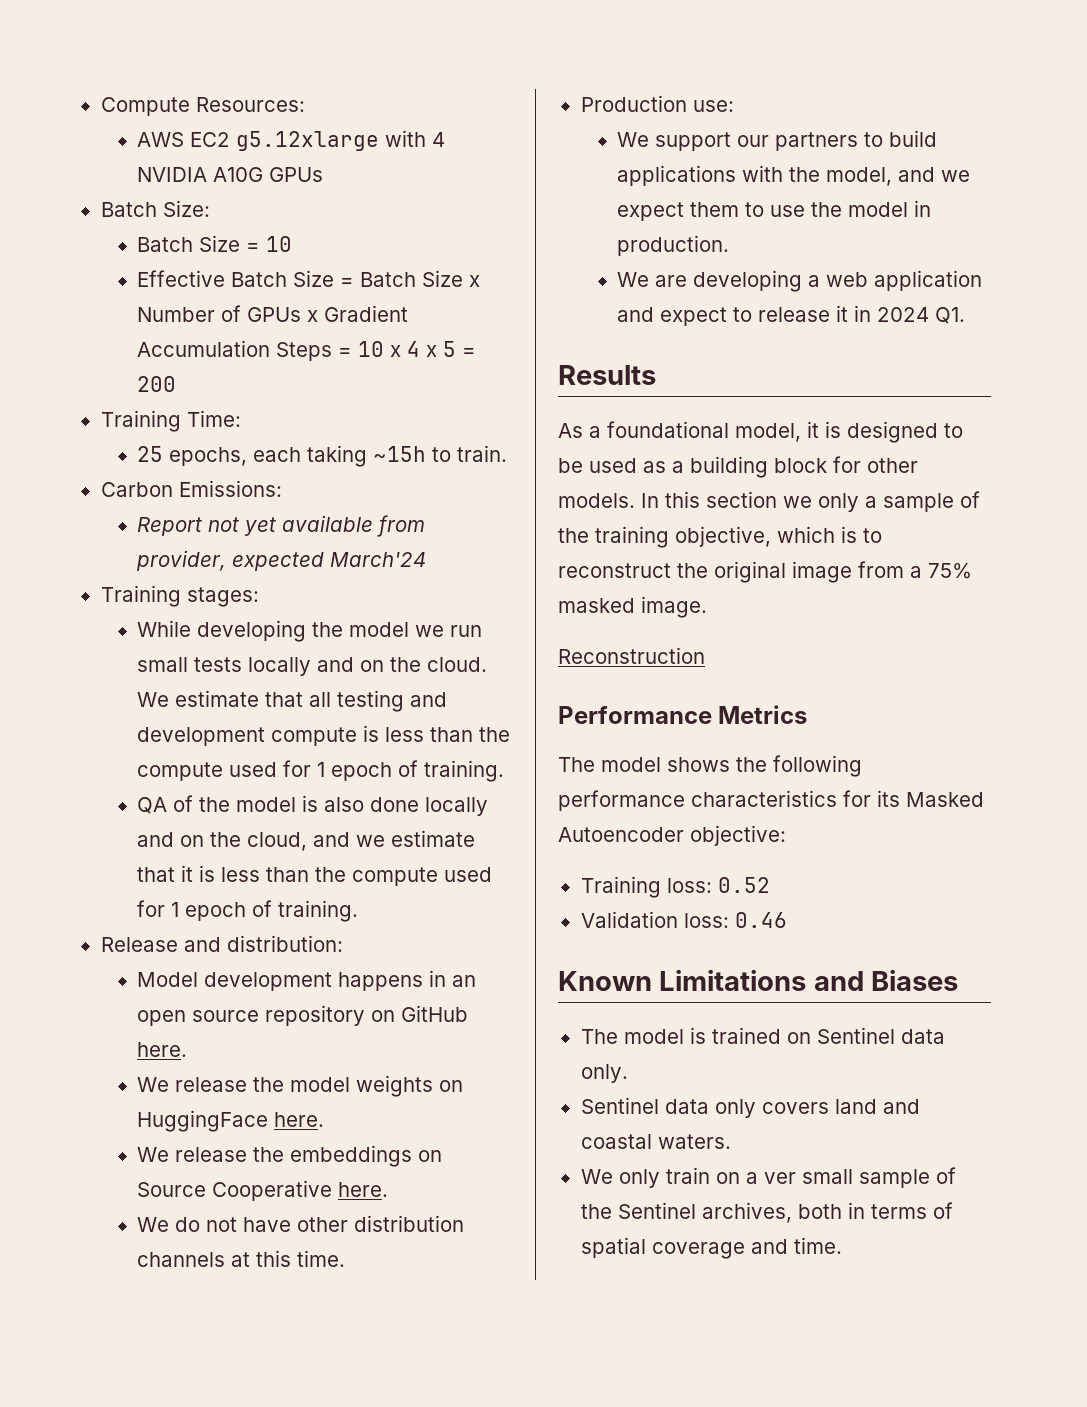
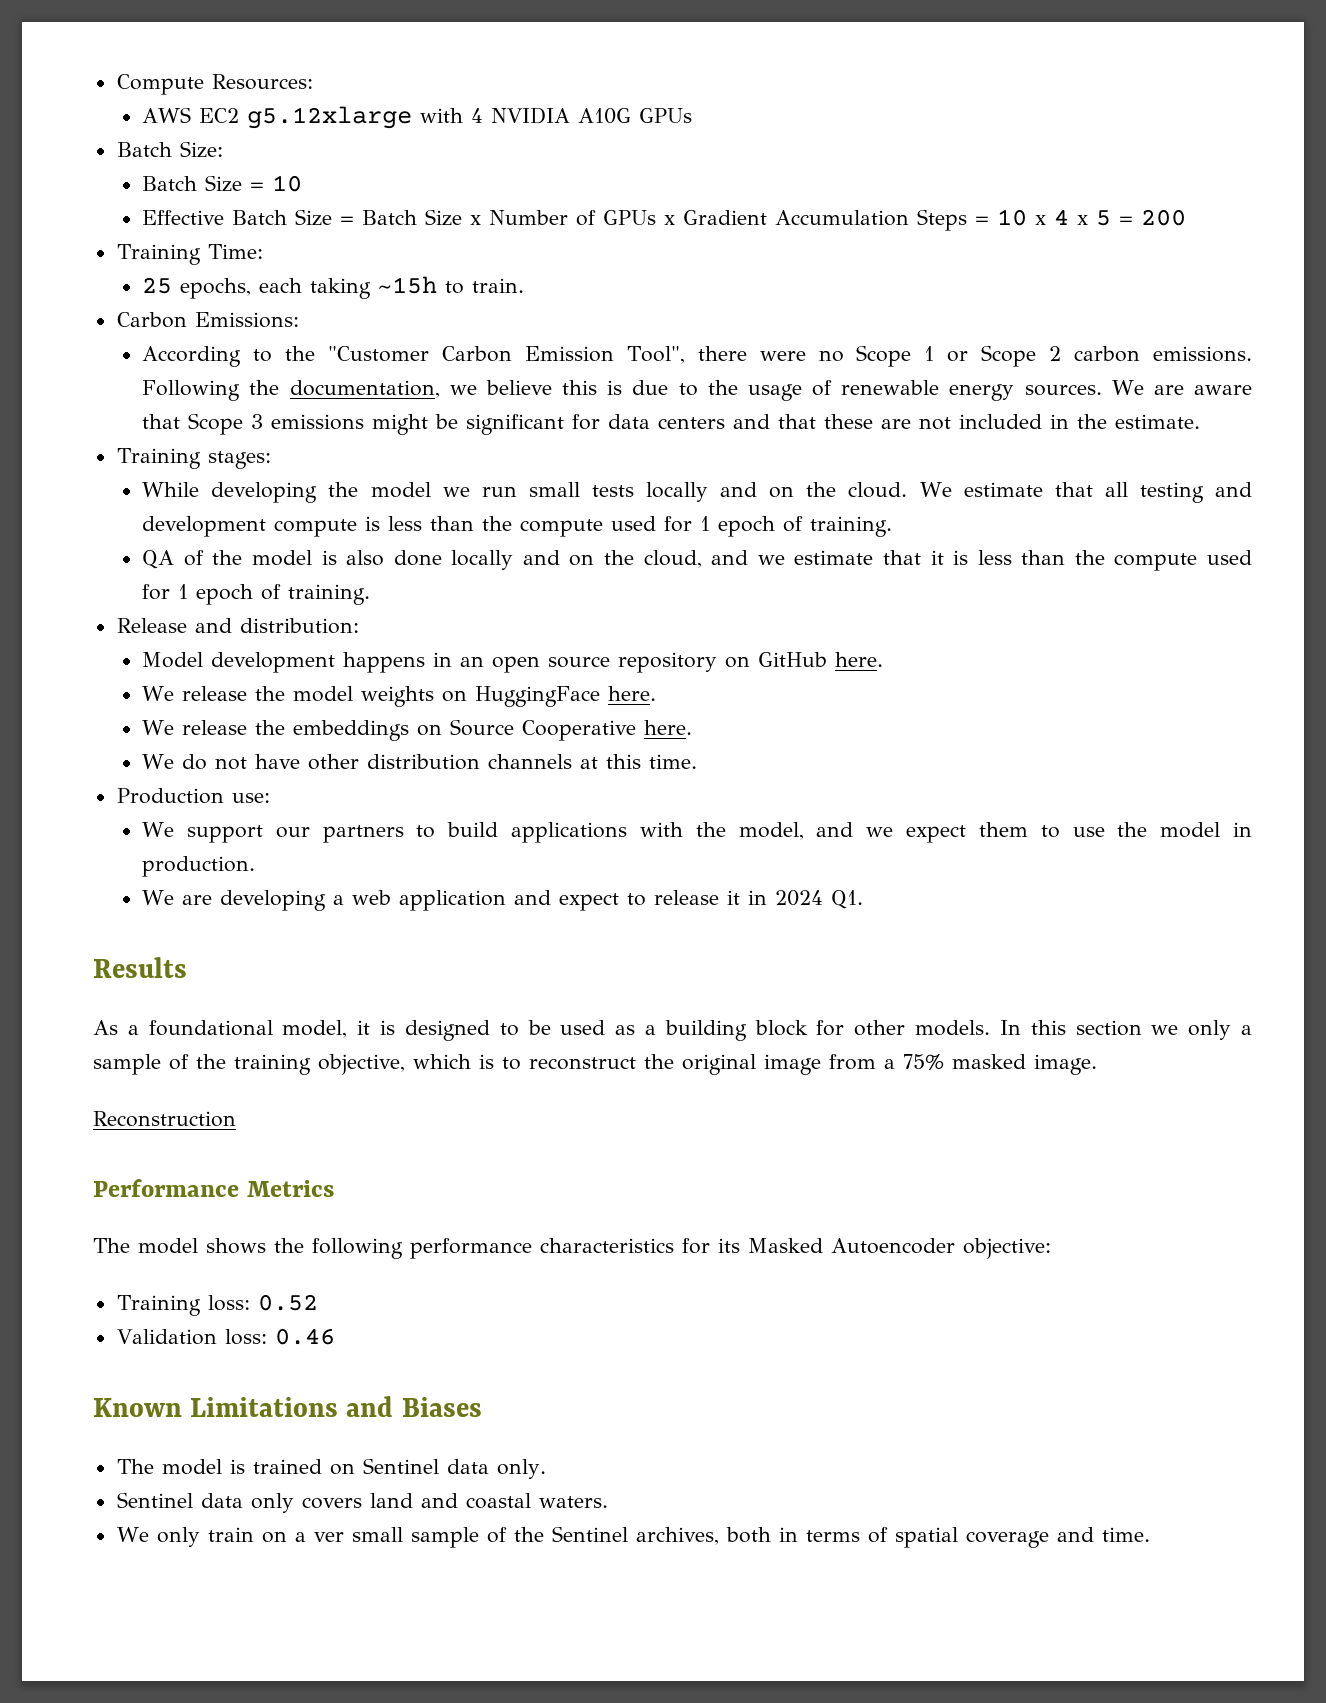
- Report not yet available from provider, expected March'24
+ According to the "Customer Carbon Emission Tool", there were no Scope 1 or Scope 2 carbon emissions. Following the documentation, we believe this is due to the usage of renewable energy sources. We are aware that Scope 3 emissions might be significant for data centers and that these are not included in the estimate.

